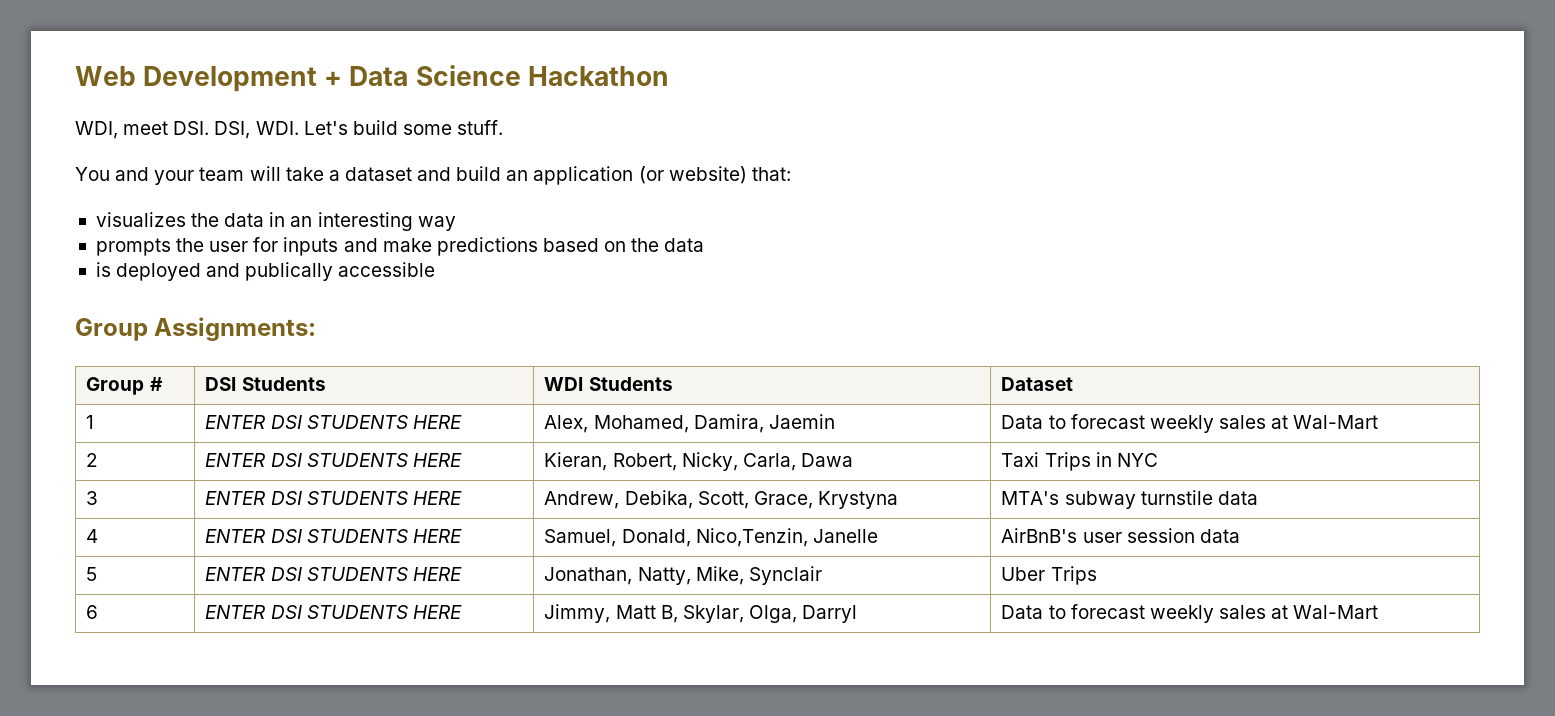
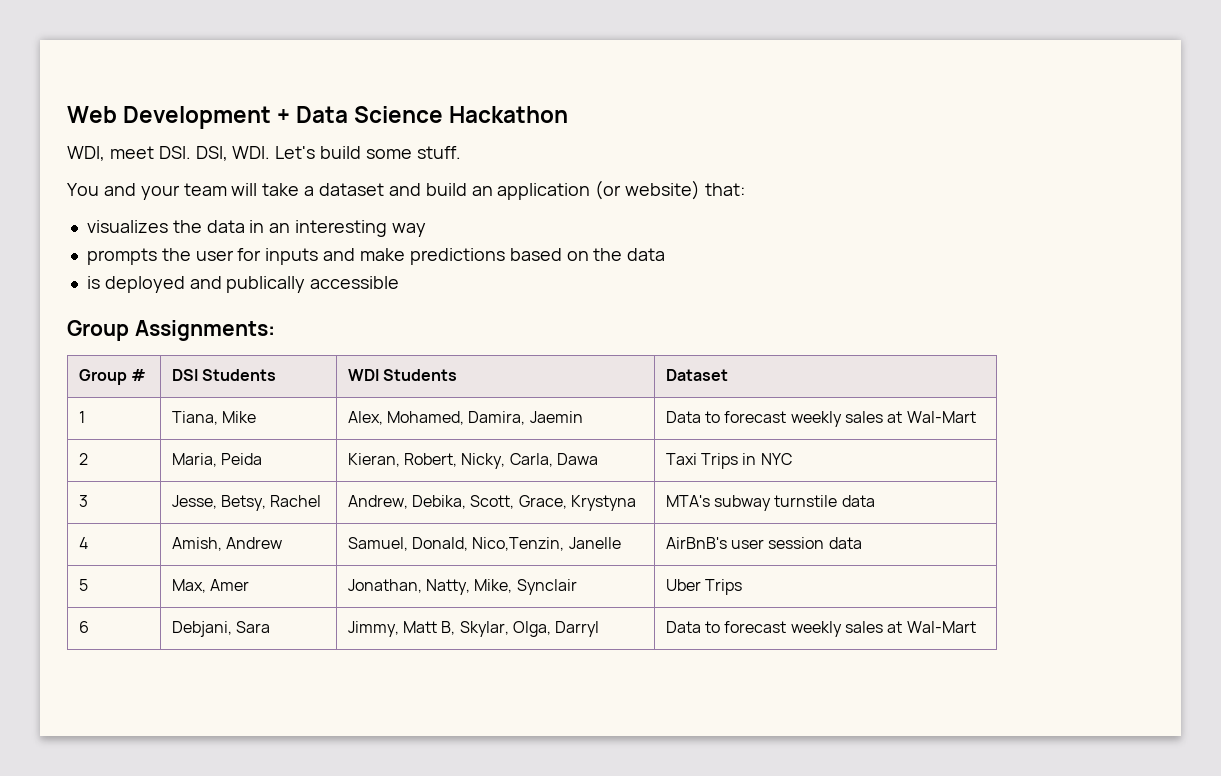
- 1 | ENTER DSI STUDENTS HERE | Alex, Mohamed, Damira, Jaemin | Data to forecast weekly sales at Wal-Mart
+ 1 | Tiana, Mike | Alex, Mohamed, Damira, Jaemin | Data to forecast weekly sales at Wal-Mart
- 2 | ENTER DSI STUDENTS HERE | Kieran, Robert, Nicky, Carla, Dawa | Taxi Trips in NYC
+ 2 | Maria, Peida | Kieran, Robert, Nicky, Carla, Dawa | Taxi Trips in NYC
- 3 | ENTER DSI STUDENTS HERE | Andrew, Debika, Scott, Grace, Krystyna | MTA's subway turnstile data
+ 3 | Jesse, Betsy, Rachel | Andrew, Debika, Scott, Grace, Krystyna | MTA's subway turnstile data
- 4 | ENTER DSI STUDENTS HERE | Samuel, Donald, Nico,Tenzin, Janelle | AirBnB's user session data
+ 4 | Amish, Andrew | Samuel, Donald, Nico,Tenzin, Janelle | AirBnB's user session data
- 5 | ENTER DSI STUDENTS HERE | Jonathan, Natty, Mike, Synclair | Uber Trips
+ 5 | Max, Amer | Jonathan, Natty, Mike, Synclair | Uber Trips
- 6 | ENTER DSI STUDENTS HERE | Jimmy, Matt B, Skylar, Olga, Darryl | Data to forecast weekly sales at Wal-Mart
+ 6 | Debjani, Sara | Jimmy, Matt B, Skylar, Olga, Darryl | Data to forecast weekly sales at Wal-Mart

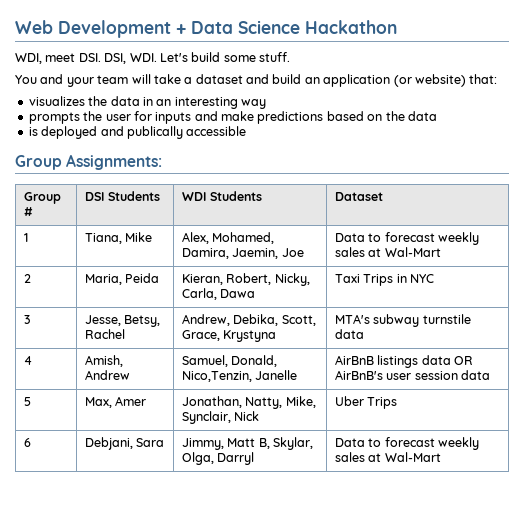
- 1 | Tiana, Mike | Alex, Mohamed, Damira, Jaemin | Data to forecast weekly sales at Wal-Mart
+ 1 | Tiana, Mike | Alex, Mohamed, Damira, Jaemin, Joe | Data to forecast weekly sales at Wal-Mart
- 4 | Amish, Andrew | Samuel, Donald, Nico,Tenzin, Janelle | AirBnB's user session data
+ 4 | Amish, Andrew | Samuel, Donald, Nico,Tenzin, Janelle | AirBnB listings data OR AirBnB's user session data
- 5 | Max, Amer | Jonathan, Natty, Mike, Synclair | Uber Trips
+ 5 | Max, Amer | Jonathan, Natty, Mike, Synclair, Nick | Uber Trips

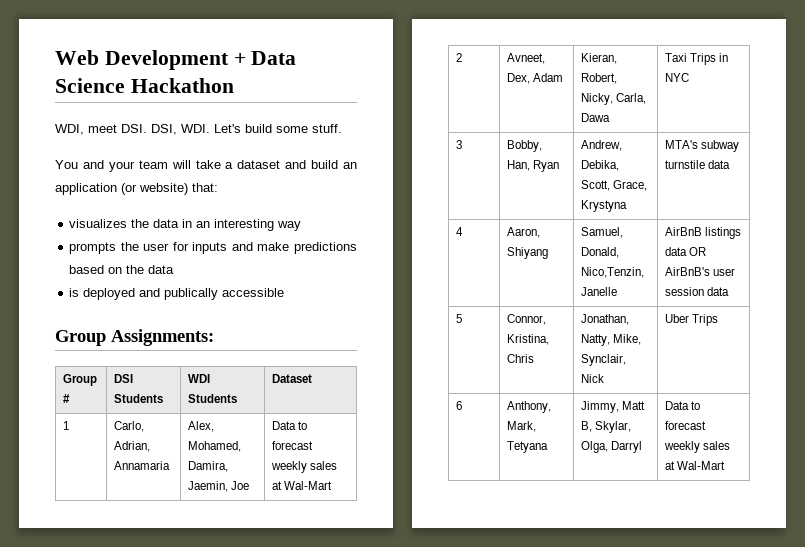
- 1 | Tiana, Mike | Alex, Mohamed, Damira, Jaemin, Joe | Data to forecast weekly sales at Wal-Mart
+ 1 | Carlo, Adrian, Annamaria | Alex, Mohamed, Damira, Jaemin, Joe | Data to forecast weekly sales at Wal-Mart
- 2 | Maria, Peida | Kieran, Robert, Nicky, Carla, Dawa | Taxi Trips in NYC
+ 2 | Avneet, Dex, Adam | Kieran, Robert, Nicky, Carla, Dawa | Taxi Trips in NYC
- 3 | Jesse, Betsy, Rachel | Andrew, Debika, Scott, Grace, Krystyna | MTA's subway turnstile data
+ 3 | Bobby, Han, Ryan | Andrew, Debika, Scott, Grace, Krystyna | MTA's subway turnstile data
- 4 | Amish, Andrew | Samuel, Donald, Nico,Tenzin, Janelle | AirBnB listings data OR AirBnB's user session data
+ 4 | Aaron, Shiyang | Samuel, Donald, Nico,Tenzin, Janelle | AirBnB listings data OR AirBnB's user session data
- 5 | Max, Amer | Jonathan, Natty, Mike, Synclair, Nick | Uber Trips
+ 5 | Connor, Kristina, Chris | Jonathan, Natty, Mike, Synclair, Nick | Uber Trips
- 6 | Debjani, Sara | Jimmy, Matt B, Skylar, Olga, Darryl | Data to forecast weekly sales at Wal-Mart
+ 6 | Anthony, Mark, Tetyana | Jimmy, Matt B, Skylar, Olga, Darryl | Data to forecast weekly sales at Wal-Mart

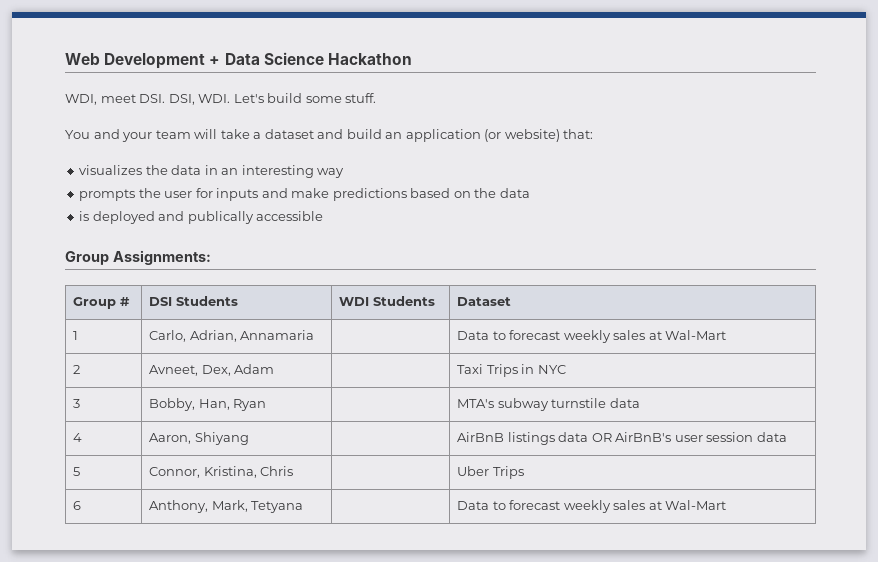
- 1 | Carlo, Adrian, Annamaria | Alex, Mohamed, Damira, Jaemin, Joe | Data to forecast weekly sales at Wal-Mart
+ 1 | Carlo, Adrian, Annamaria | | Data to forecast weekly sales at Wal-Mart
- 2 | Avneet, Dex, Adam | Kieran, Robert, Nicky, Carla, Dawa | Taxi Trips in NYC
+ 2 | Avneet, Dex, Adam | | Taxi Trips in NYC
- 3 | Bobby, Han, Ryan | Andrew, Debika, Scott, Grace, Krystyna | MTA's subway turnstile data
+ 3 | Bobby, Han, Ryan | | MTA's subway turnstile data
- 4 | Aaron, Shiyang | Samuel, Donald, Nico,Tenzin, Janelle | AirBnB listings data OR AirBnB's user session data
+ 4 | Aaron, Shiyang | | AirBnB listings data OR AirBnB's user session data
- 5 | Connor, Kristina, Chris | Jonathan, Natty, Mike, Synclair, Nick | Uber Trips
+ 5 | Connor, Kristina, Chris | | Uber Trips
- 6 | Anthony, Mark, Tetyana | Jimmy, Matt B, Skylar, Olga, Darryl | Data to forecast weekly sales at Wal-Mart
+ 6 | Anthony, Mark, Tetyana | | Data to forecast weekly sales at Wal-Mart

